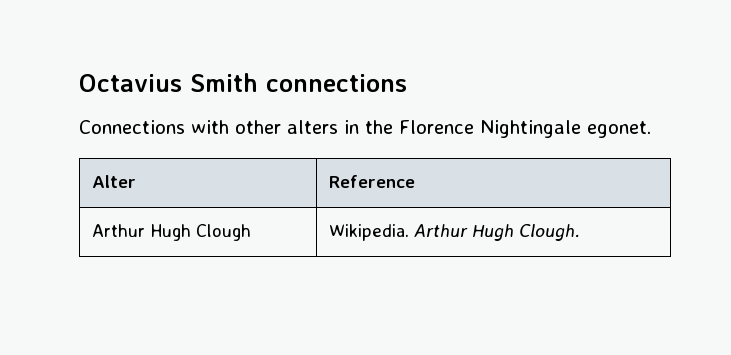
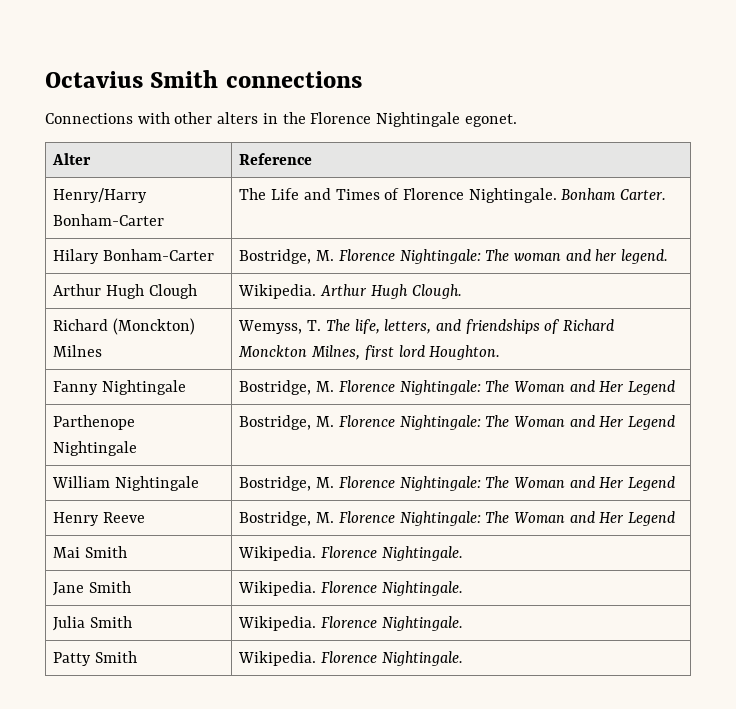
+ Henry/Harry Bonham-Carter | The Life and Times of Florence Nightingale. Bonham Carter.
+ Hilary Bonham-Carter | Bostridge, M. Florence Nightingale: The woman and her legend.
+ Richard (Monckton) Milnes | Wemyss, T. The life, letters, and friendships of Richard Monckton Milnes, first lord Houghton.
+ Fanny Nightingale | Bostridge, M. Florence Nightingale: The Woman and Her Legend
+ Parthenope Nightingale | Bostridge, M. Florence Nightingale: The Woman and Her Legend
+ William Nightingale | Bostridge, M. Florence Nightingale: The Woman and Her Legend
+ Henry Reeve | Bostridge, M. Florence Nightingale: The Woman and Her Legend
+ Mai Smith | Wikipedia. Florence Nightingale.
+ Jane Smith | Wikipedia. Florence Nightingale.
+ Julia Smith | Wikipedia. Florence Nightingale.
+ Patty Smith | Wikipedia. Florence Nightingale.

